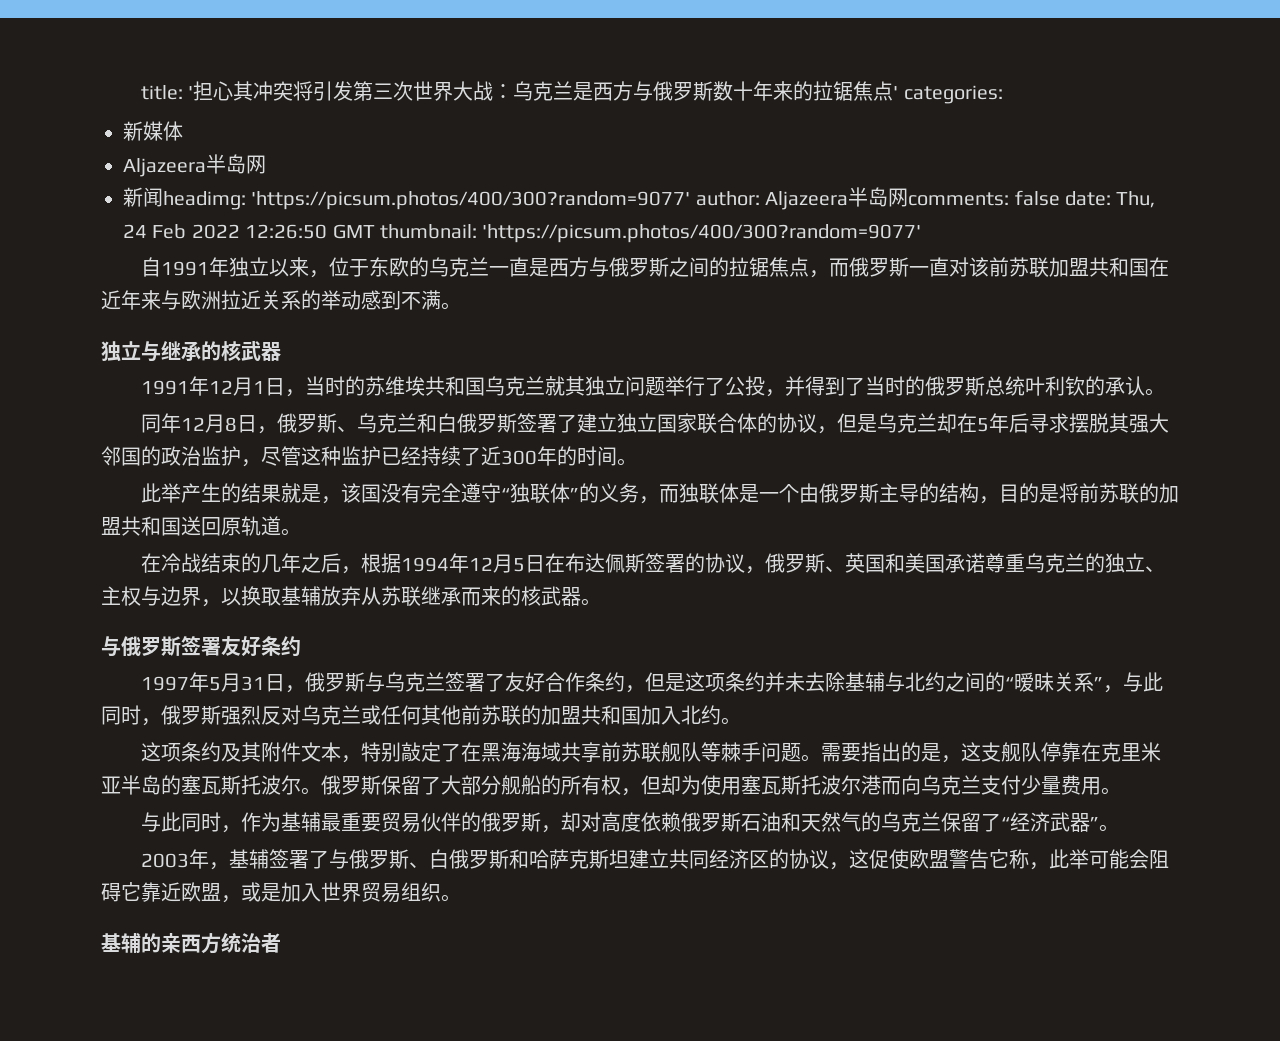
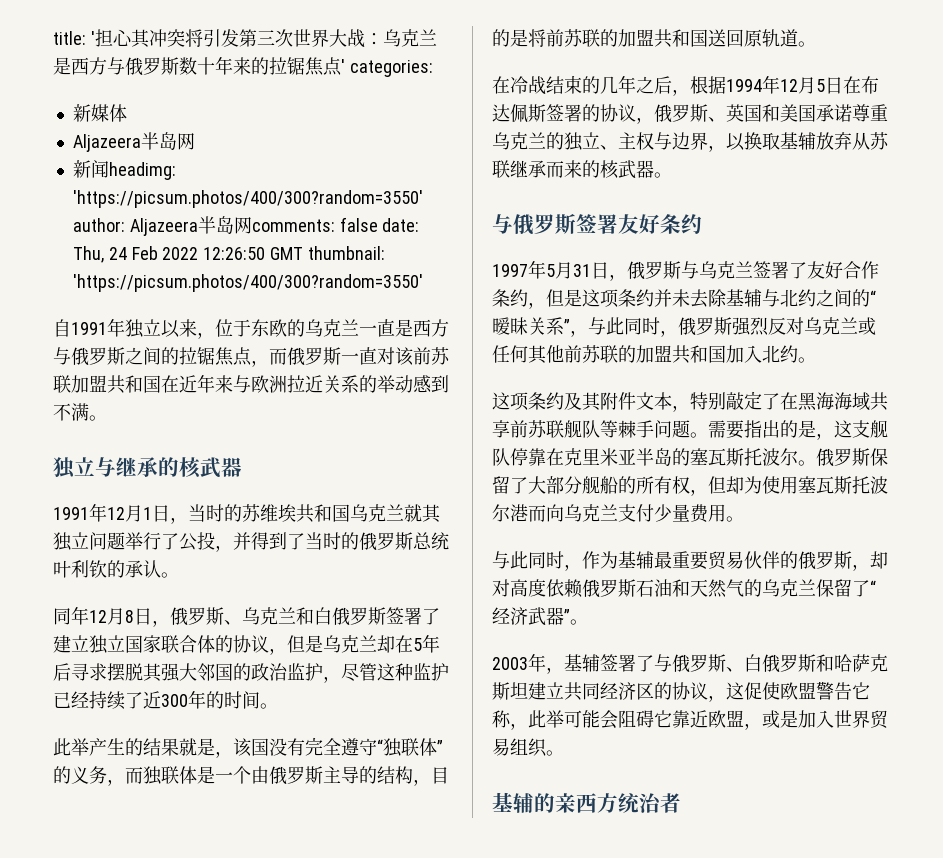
- 新闻headimg: 'https://picsum.photos/400/300?random=9077' author: Aljazeera半岛网comments: false date: Thu, 24 Feb 2022 12:26:50 GMT thumbnail: 'https://picsum.photos/400/300?random=9077'
+ 新闻headimg: 'https://picsum.photos/400/300?random=3550' author: Aljazeera半岛网comments: false date: Thu, 24 Feb 2022 12:26:50 GMT thumbnail: 'https://picsum.photos/400/300?random=3550'

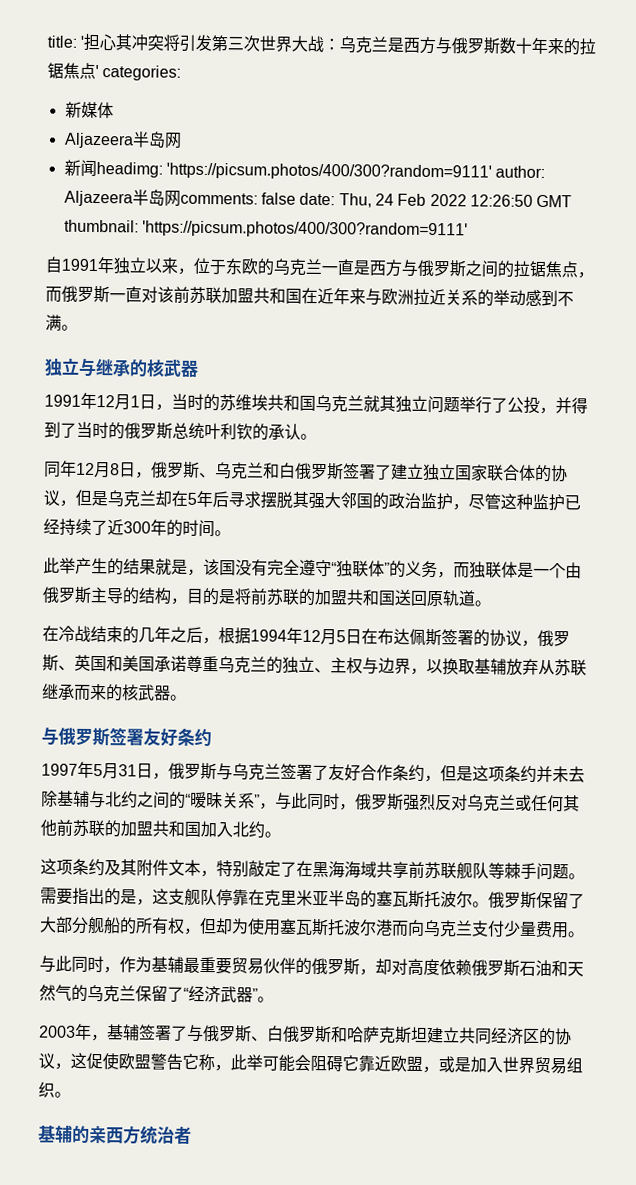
- 新闻headimg: 'https://picsum.photos/400/300?random=3550' author: Aljazeera半岛网comments: false date: Thu, 24 Feb 2022 12:26:50 GMT thumbnail: 'https://picsum.photos/400/300?random=3550'
+ 新闻headimg: 'https://picsum.photos/400/300?random=9111' author: Aljazeera半岛网comments: false date: Thu, 24 Feb 2022 12:26:50 GMT thumbnail: 'https://picsum.photos/400/300?random=9111'

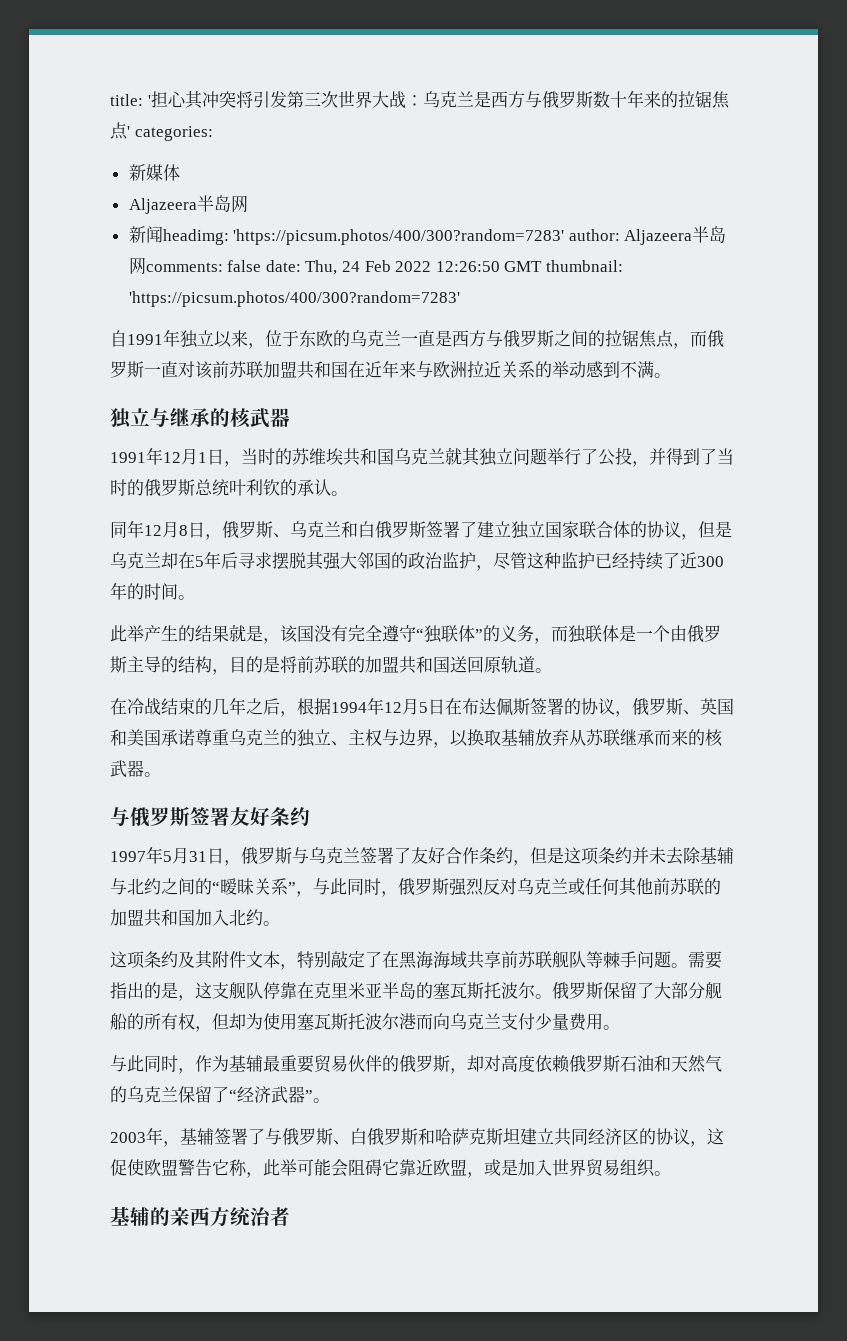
- 新闻headimg: 'https://picsum.photos/400/300?random=9111' author: Aljazeera半岛网comments: false date: Thu, 24 Feb 2022 12:26:50 GMT thumbnail: 'https://picsum.photos/400/300?random=9111'
+ 新闻headimg: 'https://picsum.photos/400/300?random=7283' author: Aljazeera半岛网comments: false date: Thu, 24 Feb 2022 12:26:50 GMT thumbnail: 'https://picsum.photos/400/300?random=7283'

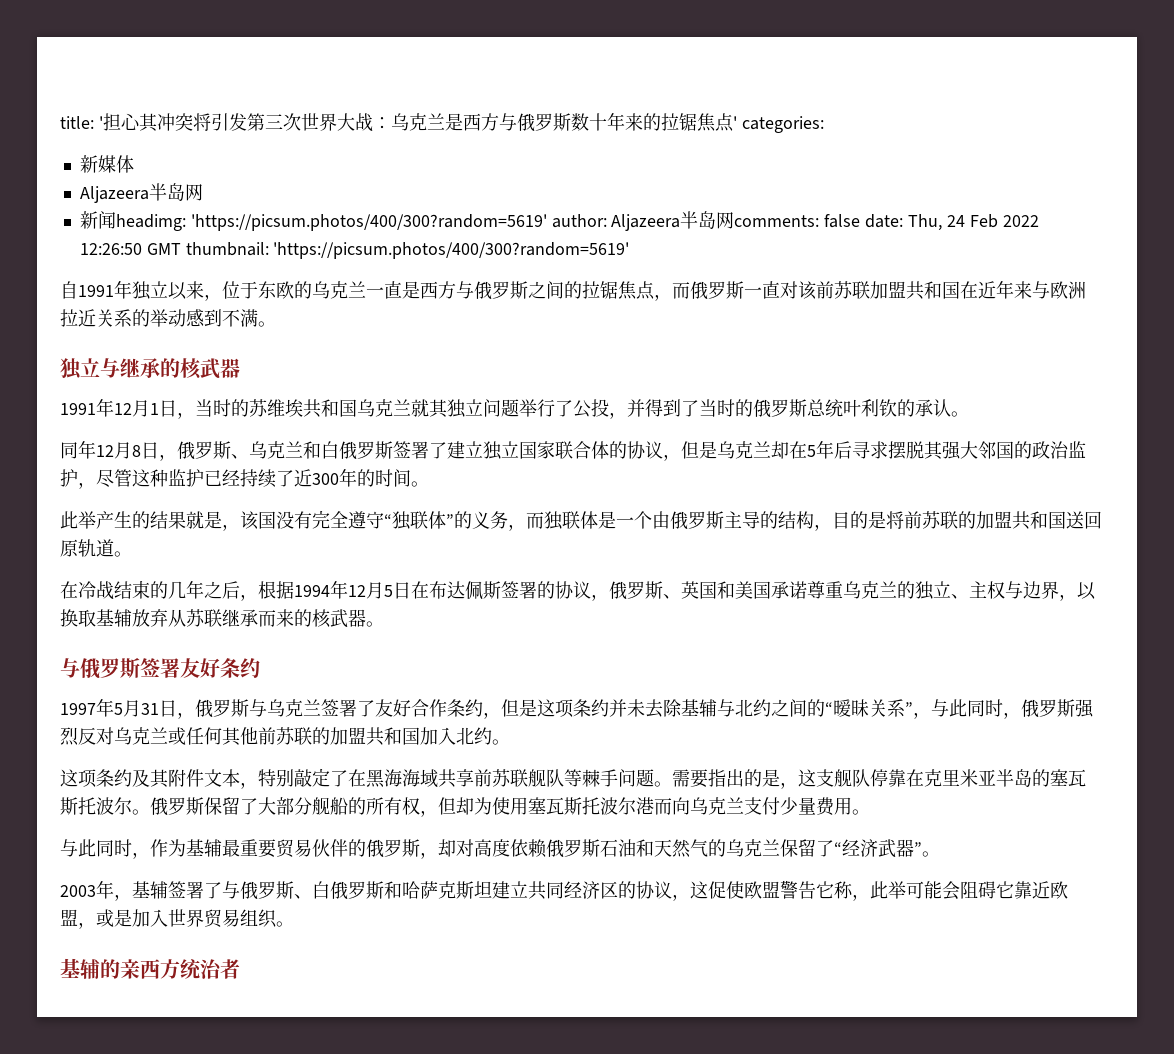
- 新闻headimg: 'https://picsum.photos/400/300?random=7283' author: Aljazeera半岛网comments: false date: Thu, 24 Feb 2022 12:26:50 GMT thumbnail: 'https://picsum.photos/400/300?random=7283'
+ 新闻headimg: 'https://picsum.photos/400/300?random=5619' author: Aljazeera半岛网comments: false date: Thu, 24 Feb 2022 12:26:50 GMT thumbnail: 'https://picsum.photos/400/300?random=5619'

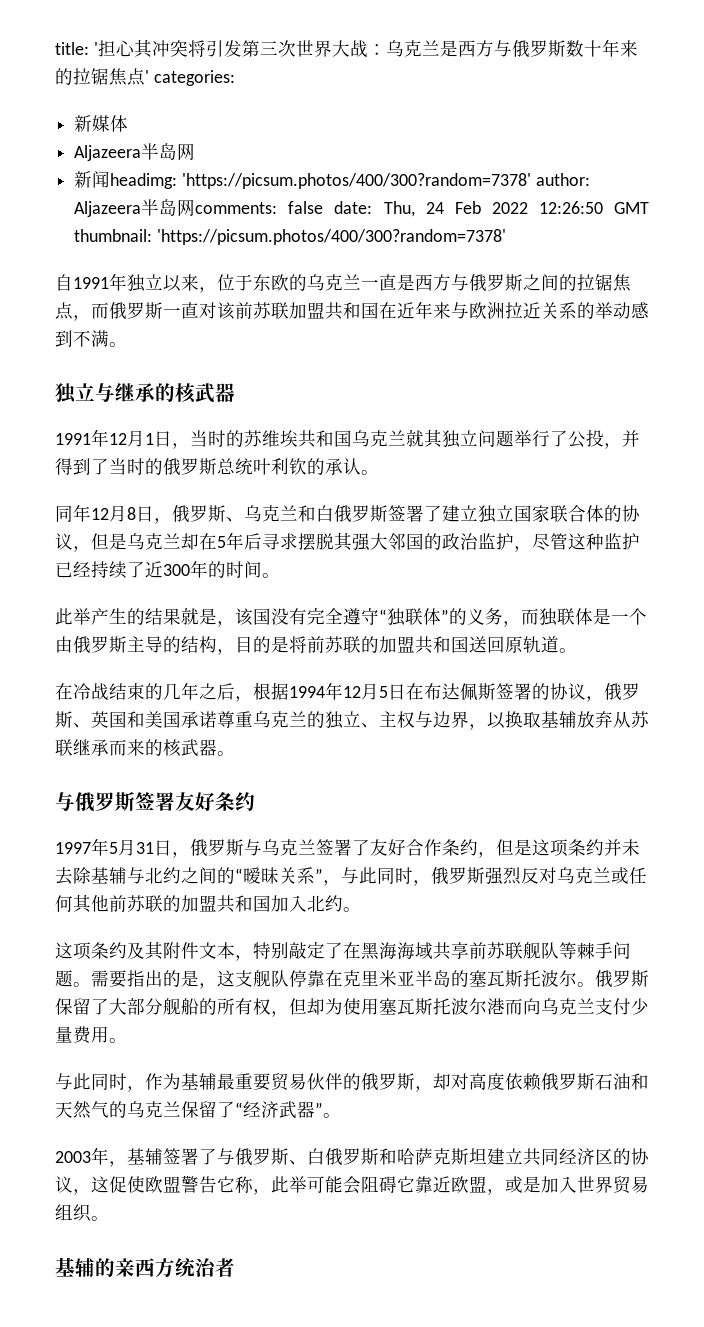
- 新闻headimg: 'https://picsum.photos/400/300?random=5619' author: Aljazeera半岛网comments: false date: Thu, 24 Feb 2022 12:26:50 GMT thumbnail: 'https://picsum.photos/400/300?random=5619'
+ 新闻headimg: 'https://picsum.photos/400/300?random=7378' author: Aljazeera半岛网comments: false date: Thu, 24 Feb 2022 12:26:50 GMT thumbnail: 'https://picsum.photos/400/300?random=7378'

